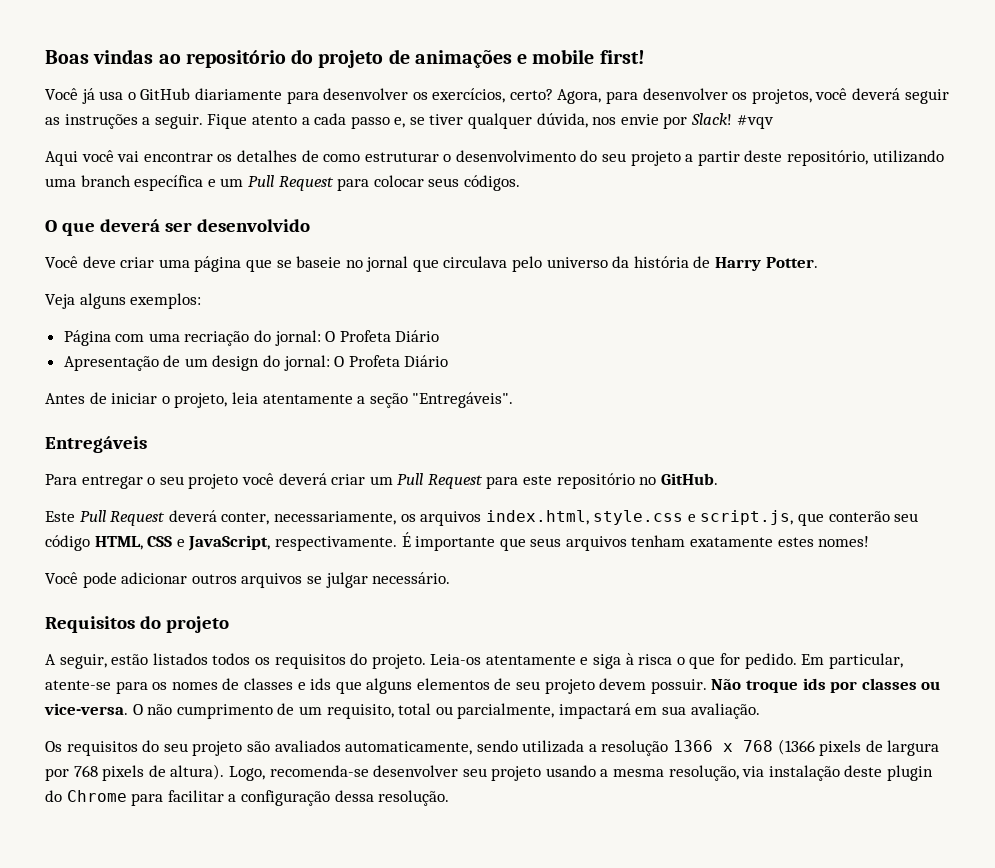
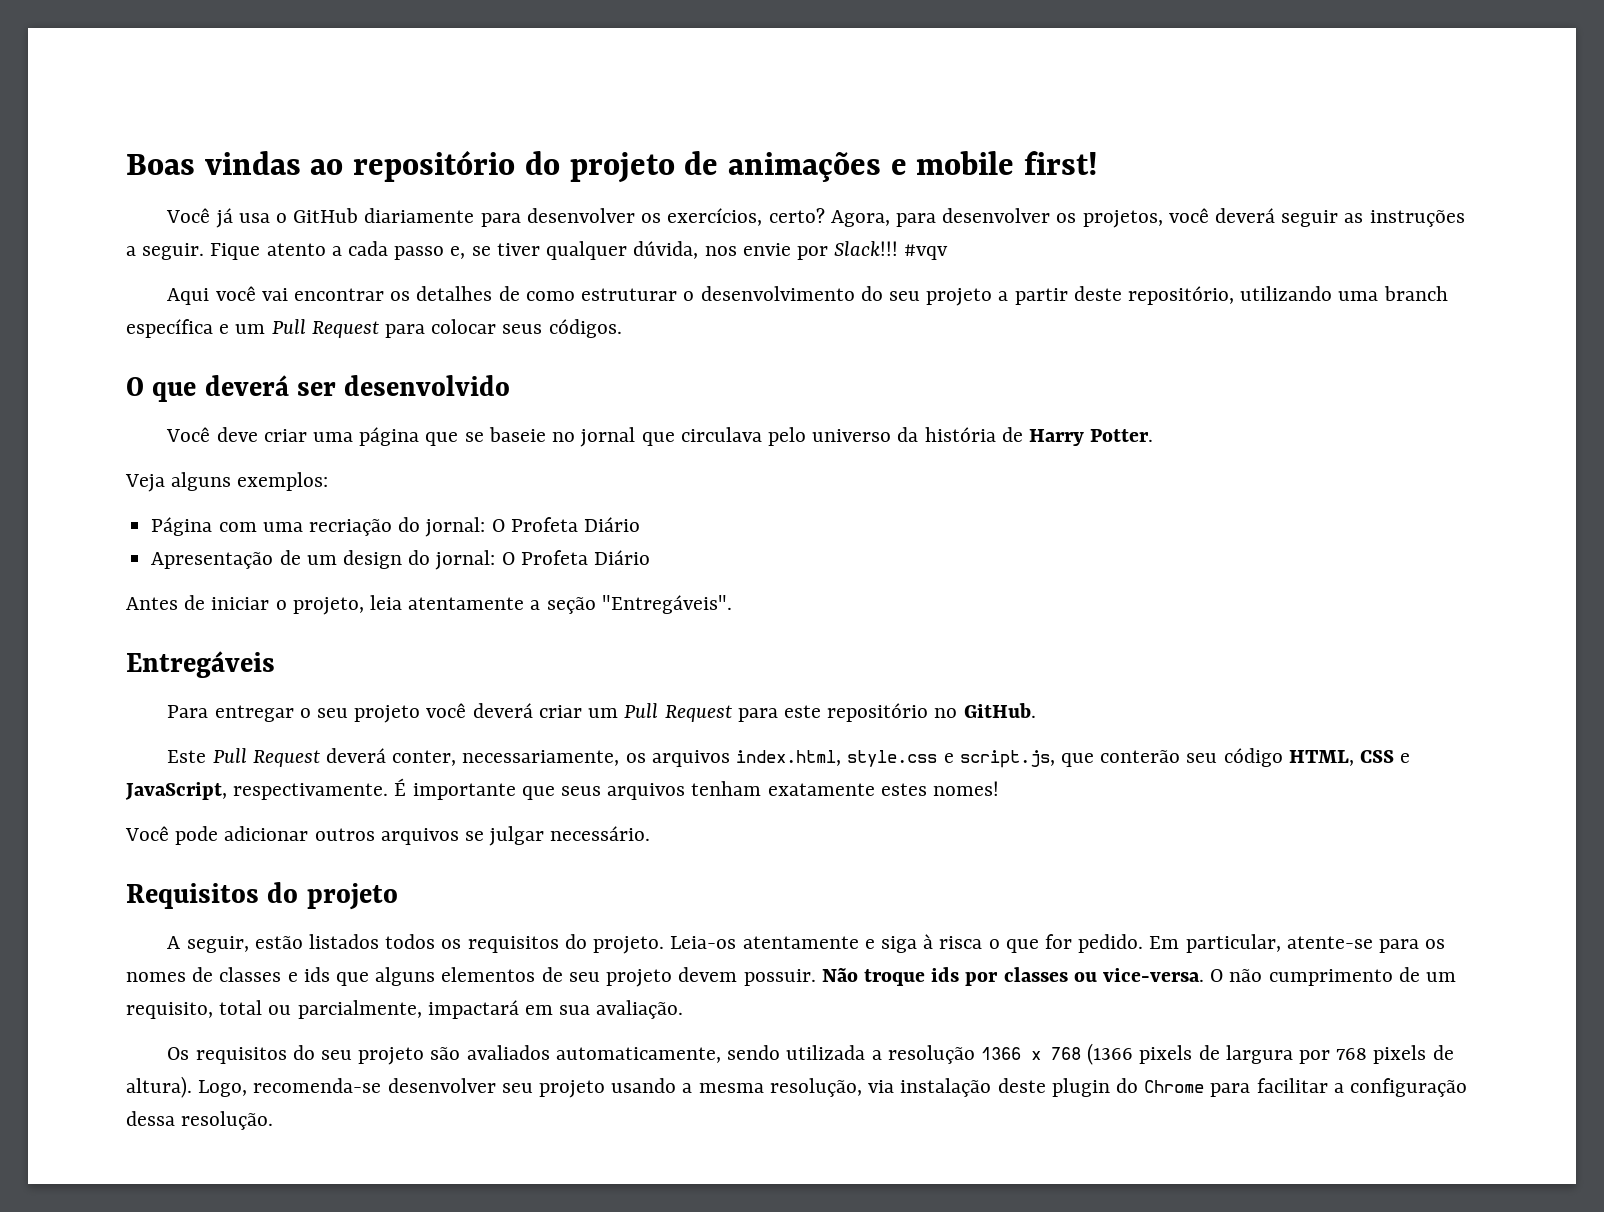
- Fique atento a cada passo e, se tiver qualquer dúvida, nos envie por Slack!
+ Fique atento a cada passo e, se tiver qualquer dúvida, nos envie por Slack!!!

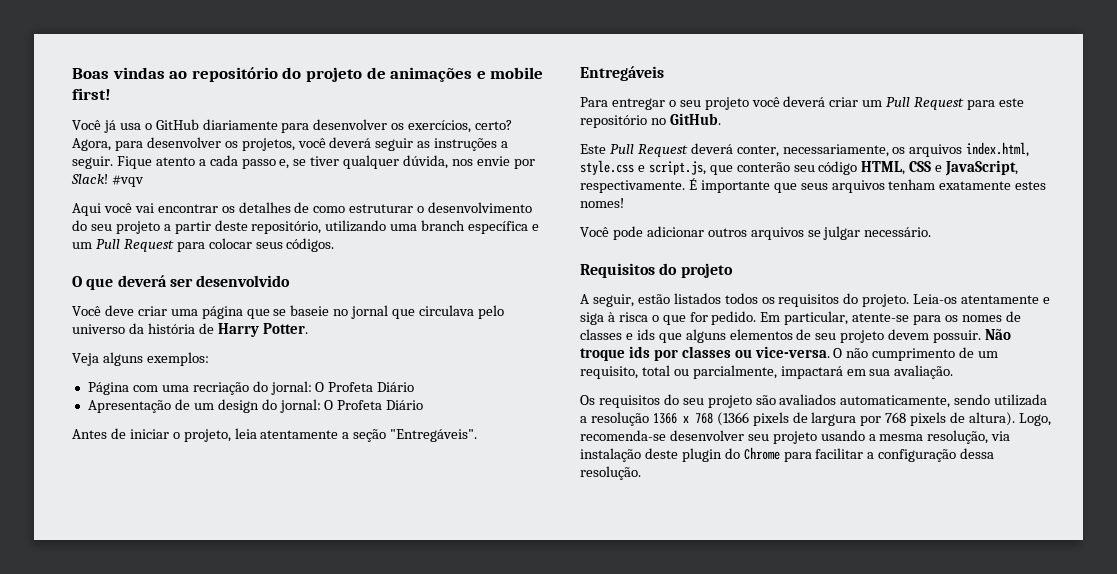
- Fique atento a cada passo e, se tiver qualquer dúvida, nos envie por Slack!!!
+ Fique atento a cada passo e, se tiver qualquer dúvida, nos envie por Slack!

